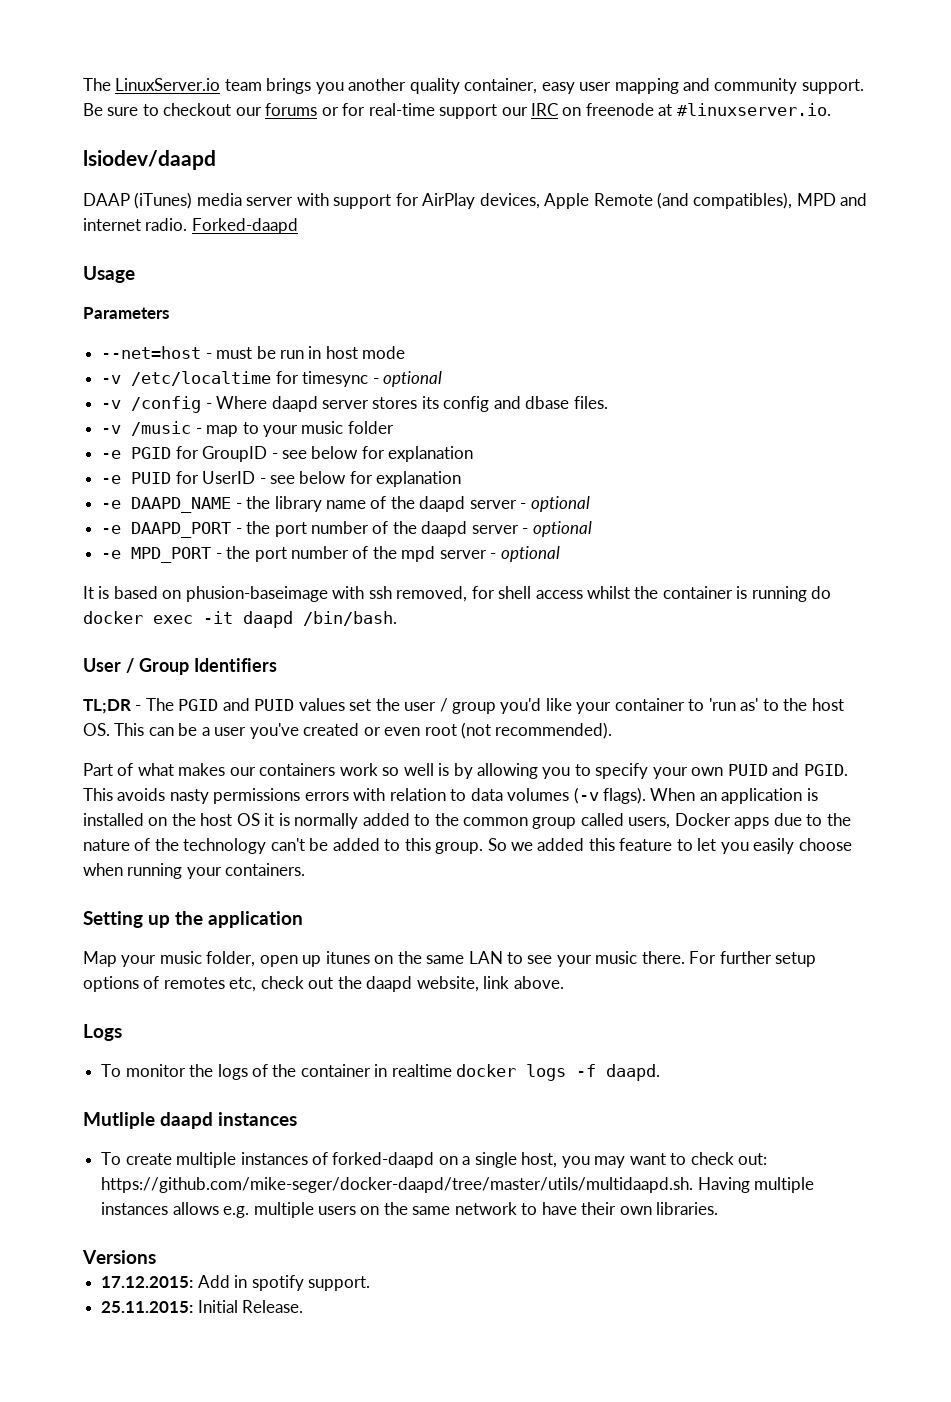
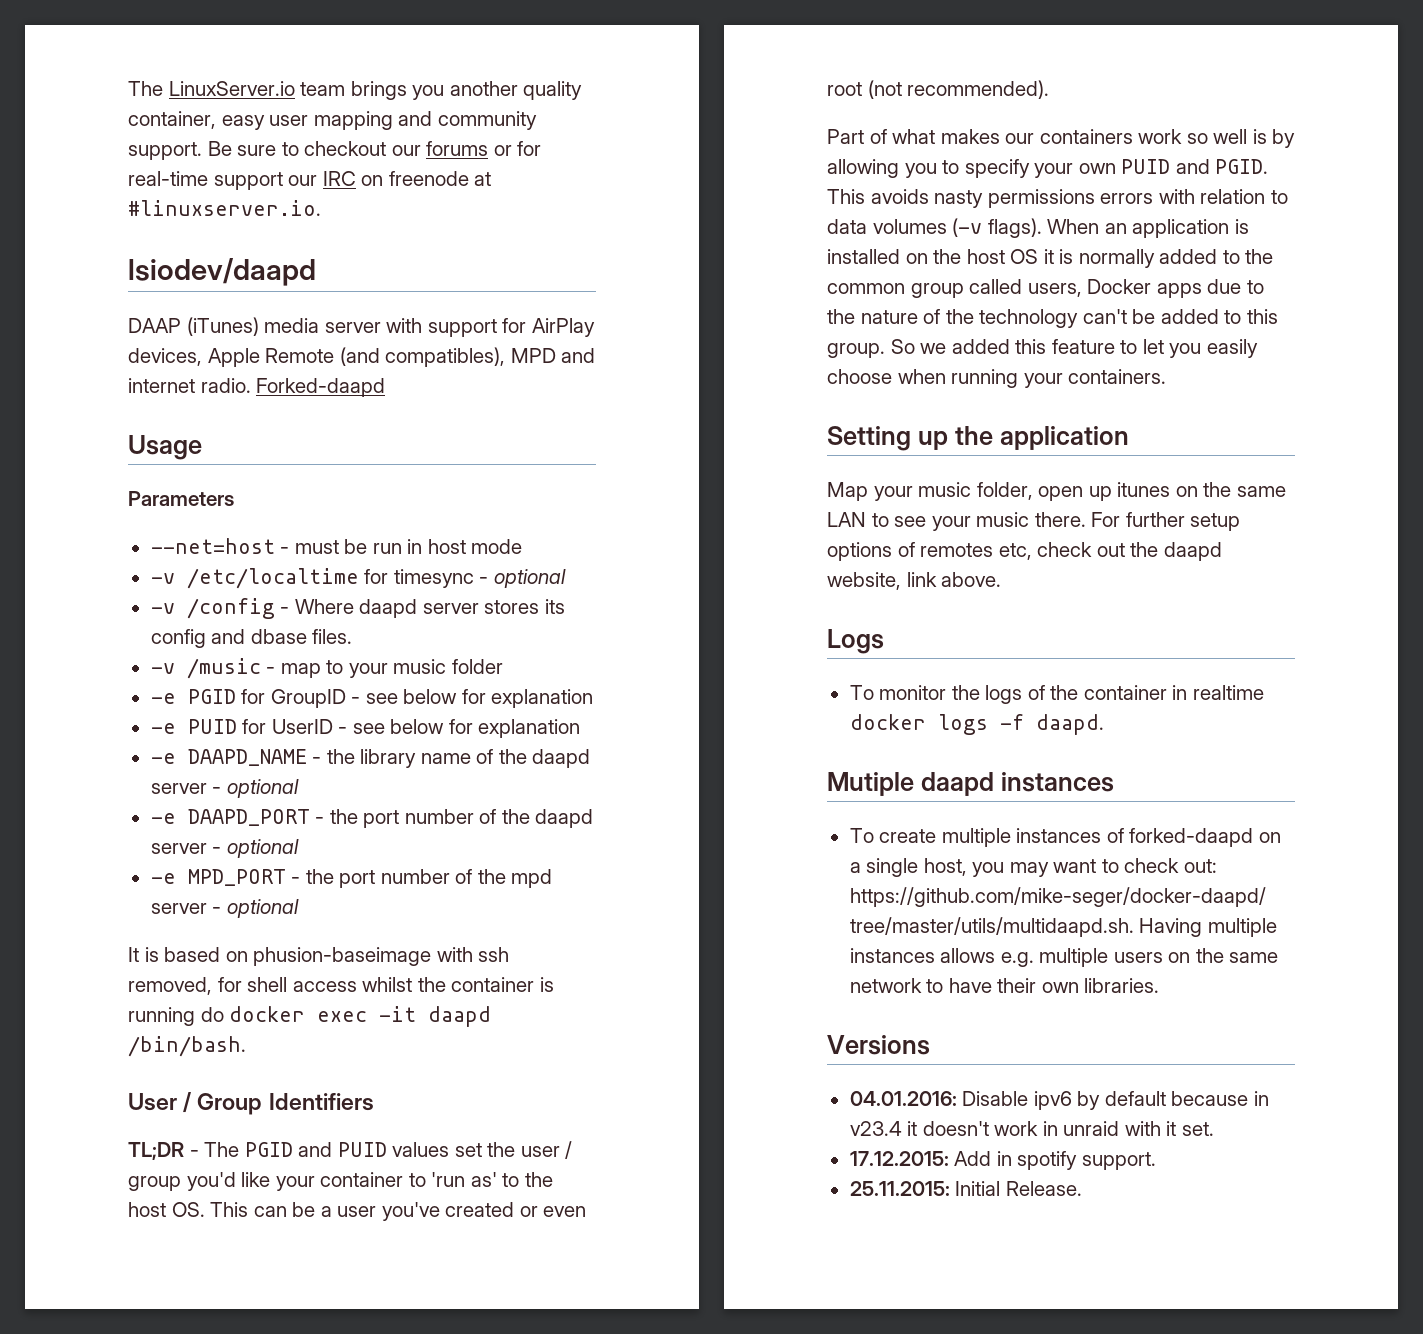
- Mutliple daapd instances
+ Mutiple daapd instances
+ 04.01.2016: Disable ipv6 by default because in v23.4 it doesn't work in unraid with it set.

